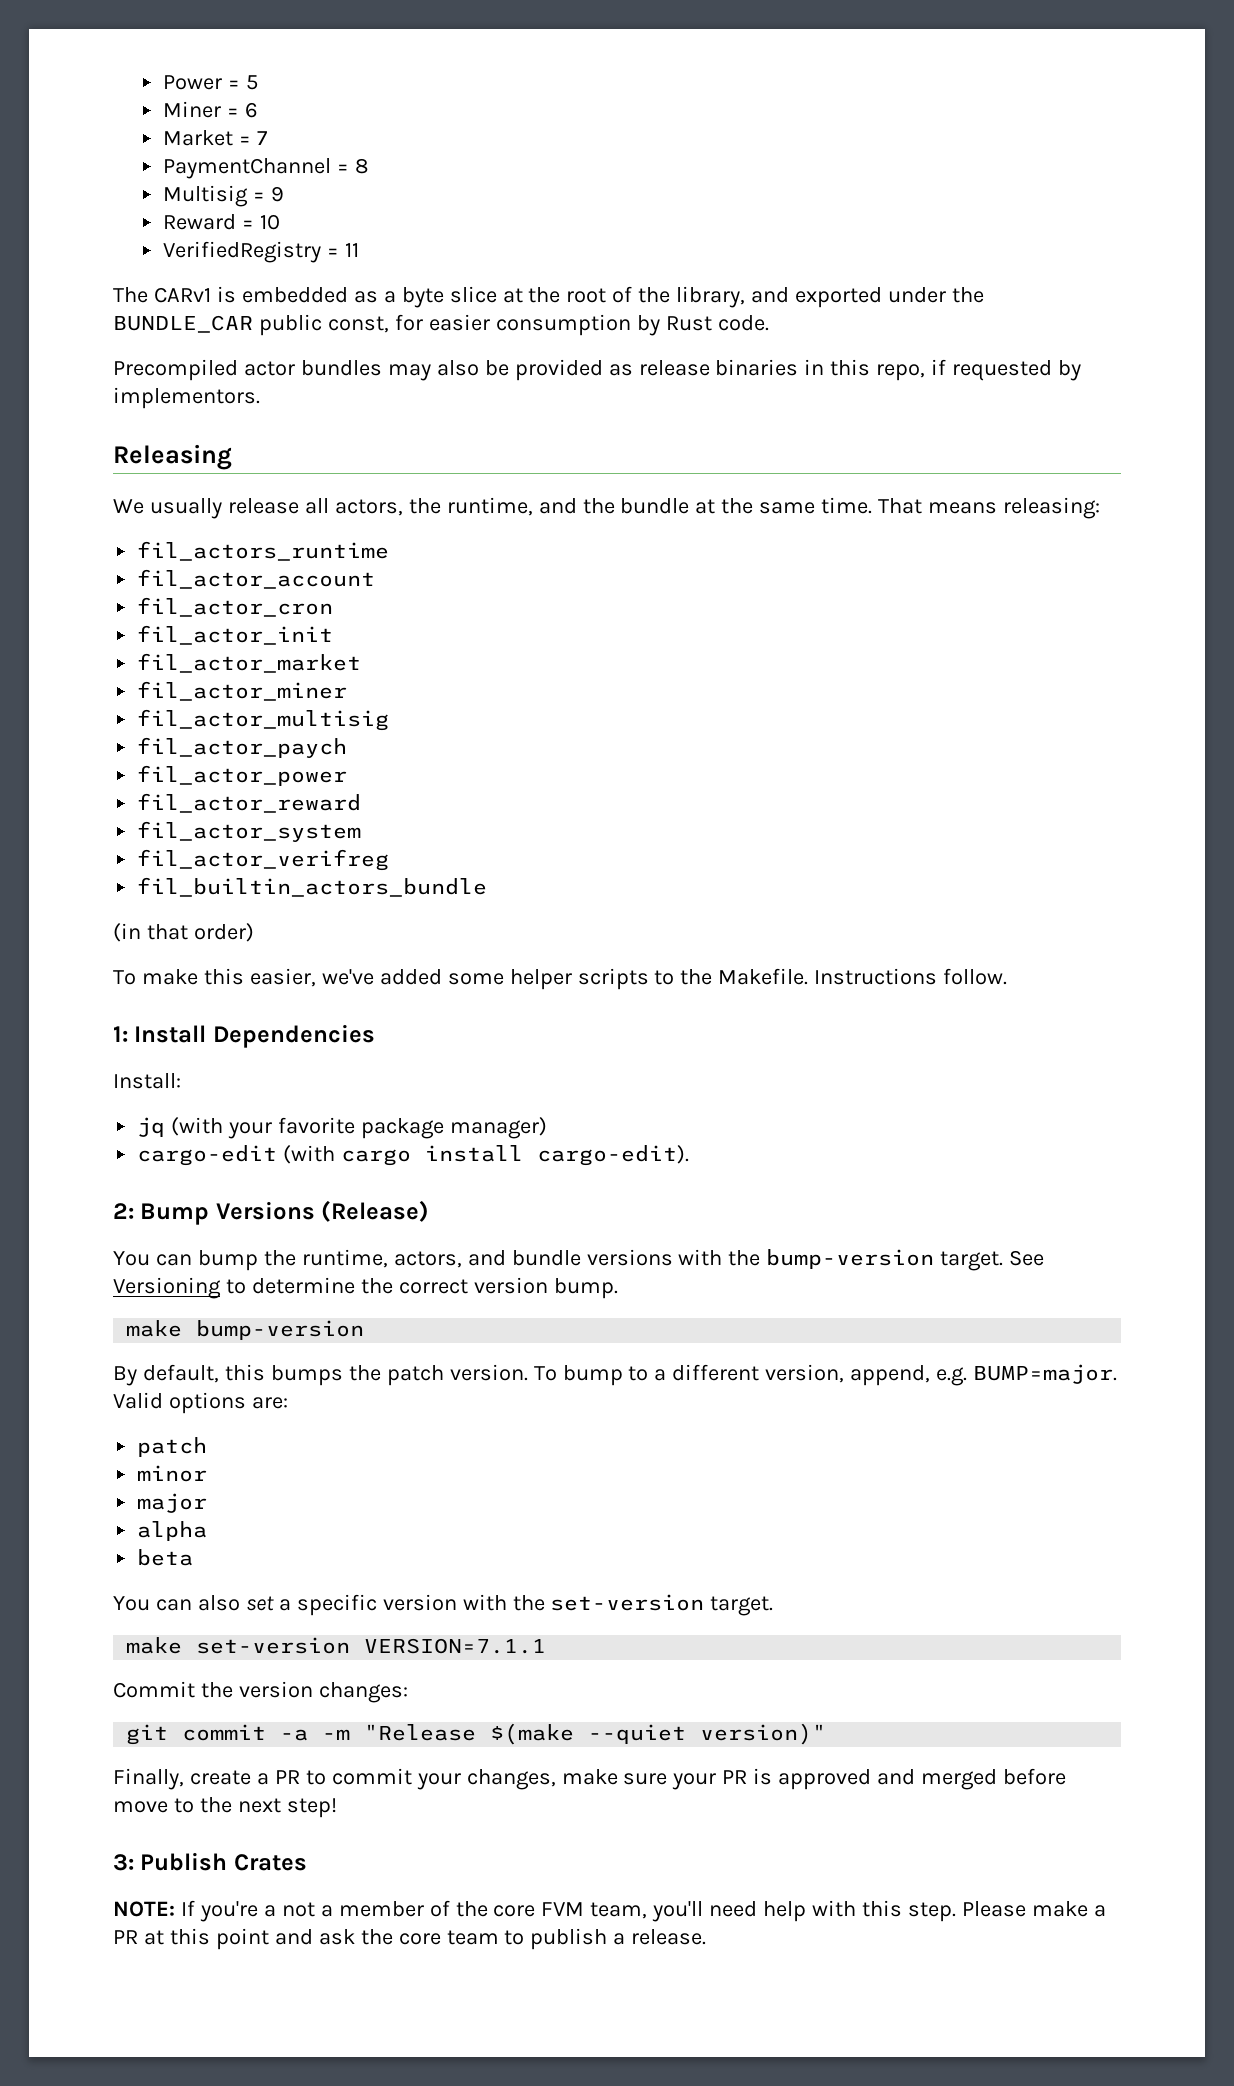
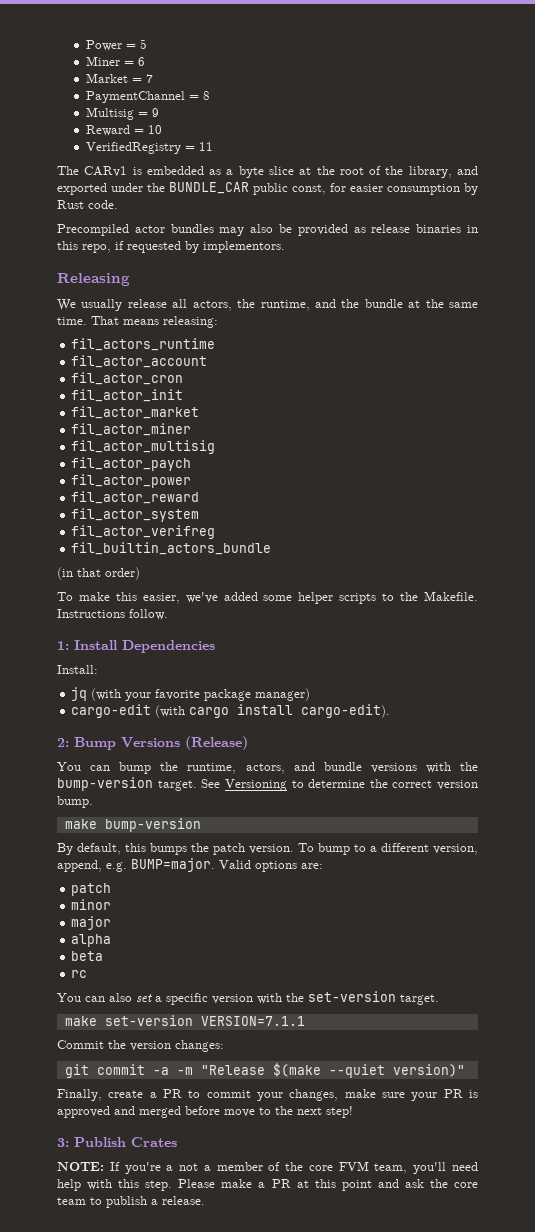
+ rc

